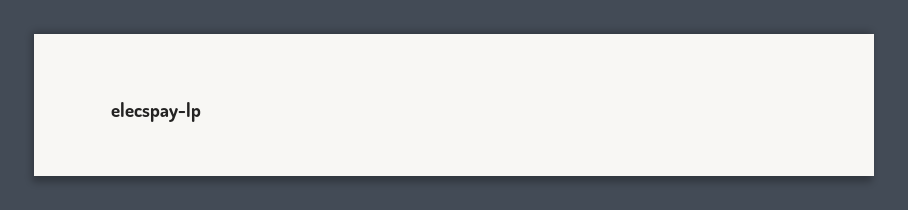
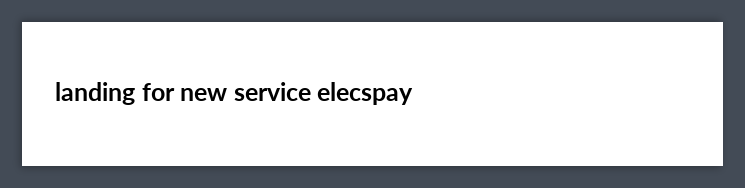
- elecspay-lp
+ landing for new service elecspay

